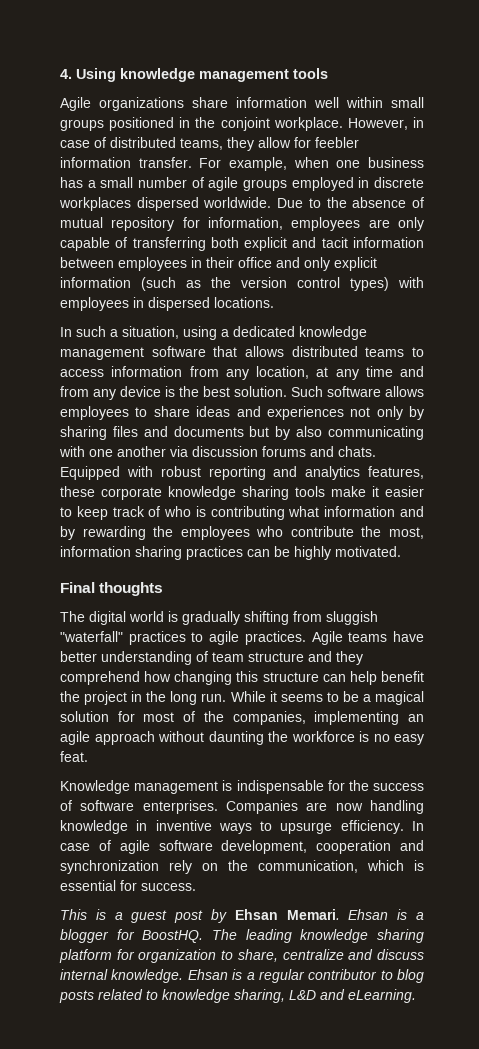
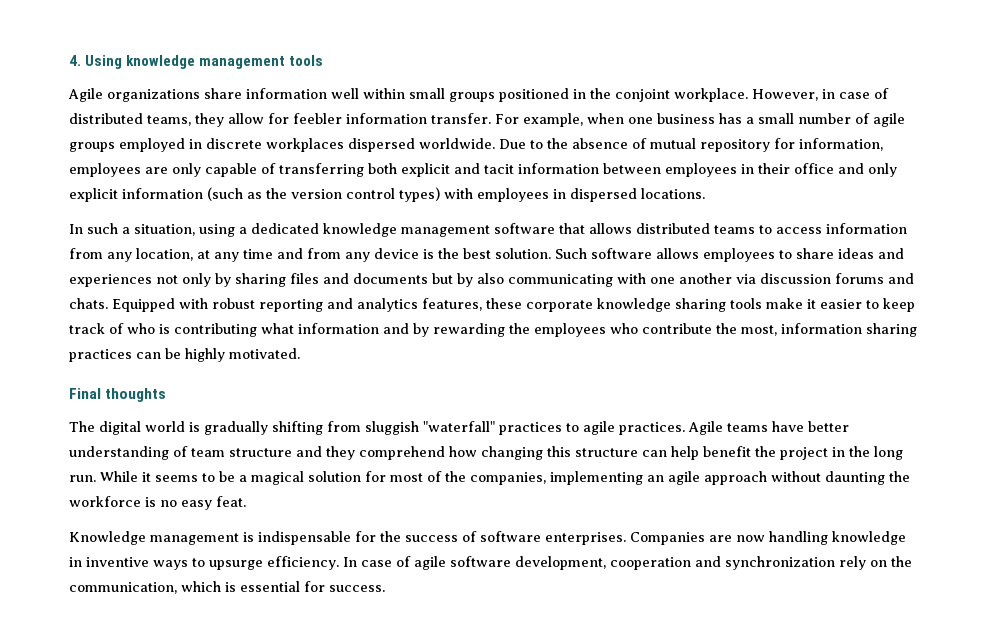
- This is a guest post by Ehsan Memari. Ehsan is a blogger for BoostHQ. The leading knowledge sharing platform for organization to share, centralize and discuss internal knowledge. Ehsan is a regular contributor to blog posts related to knowledge sharing, L&D and eLearning.

